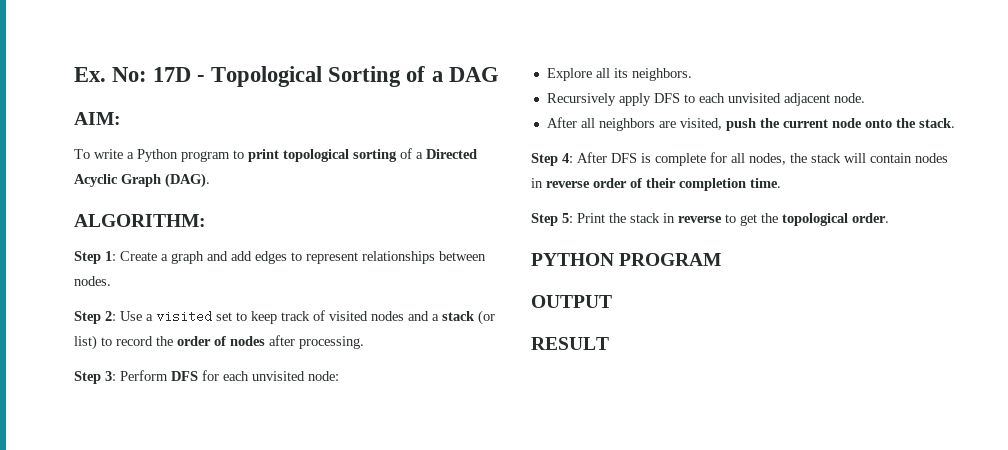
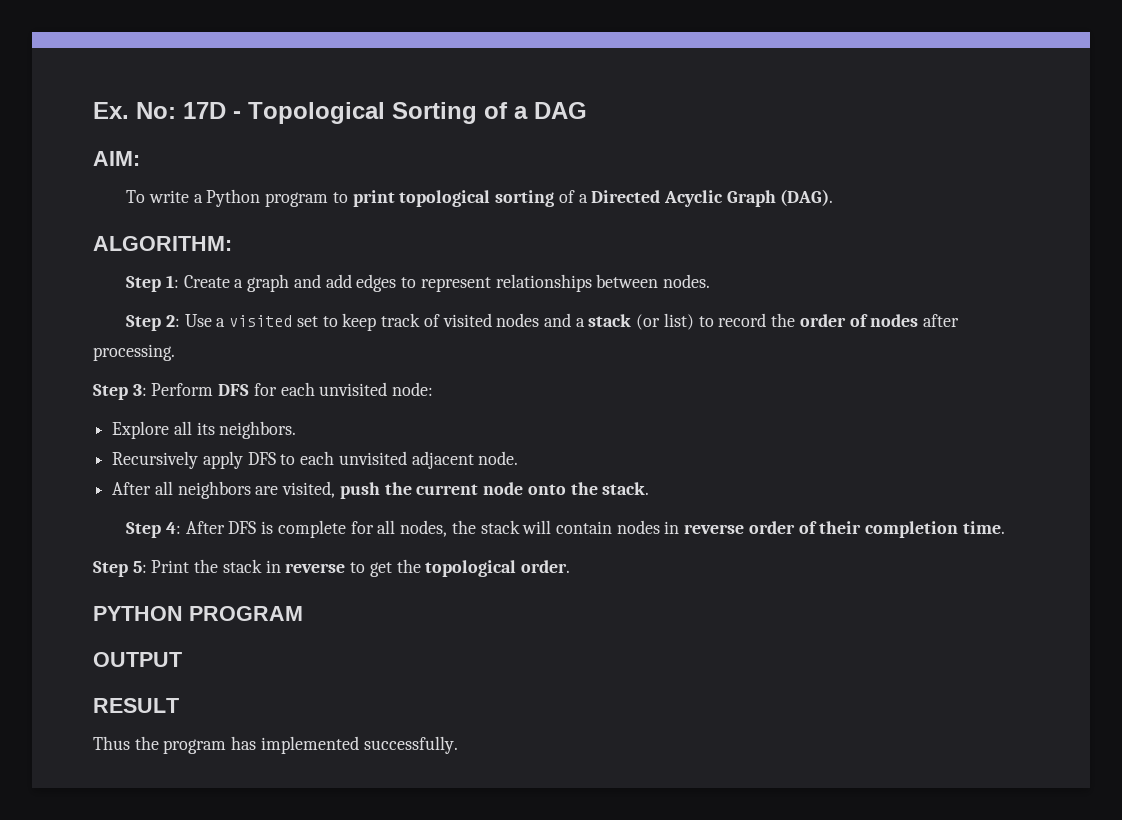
+ Thus the program has implemented successfully.

